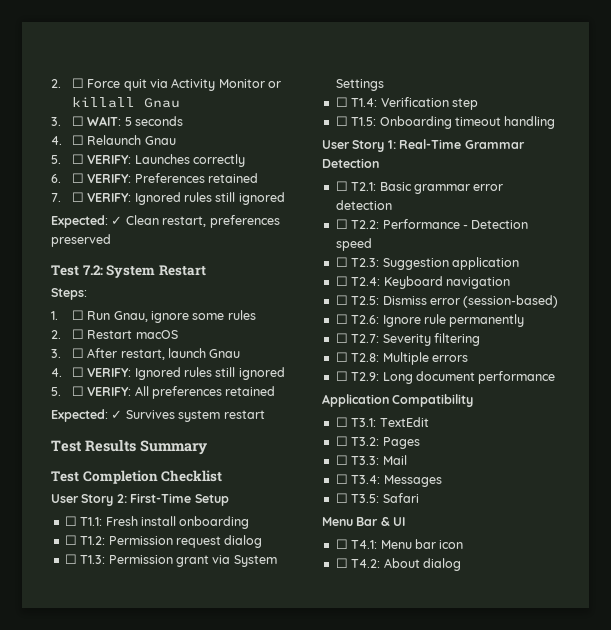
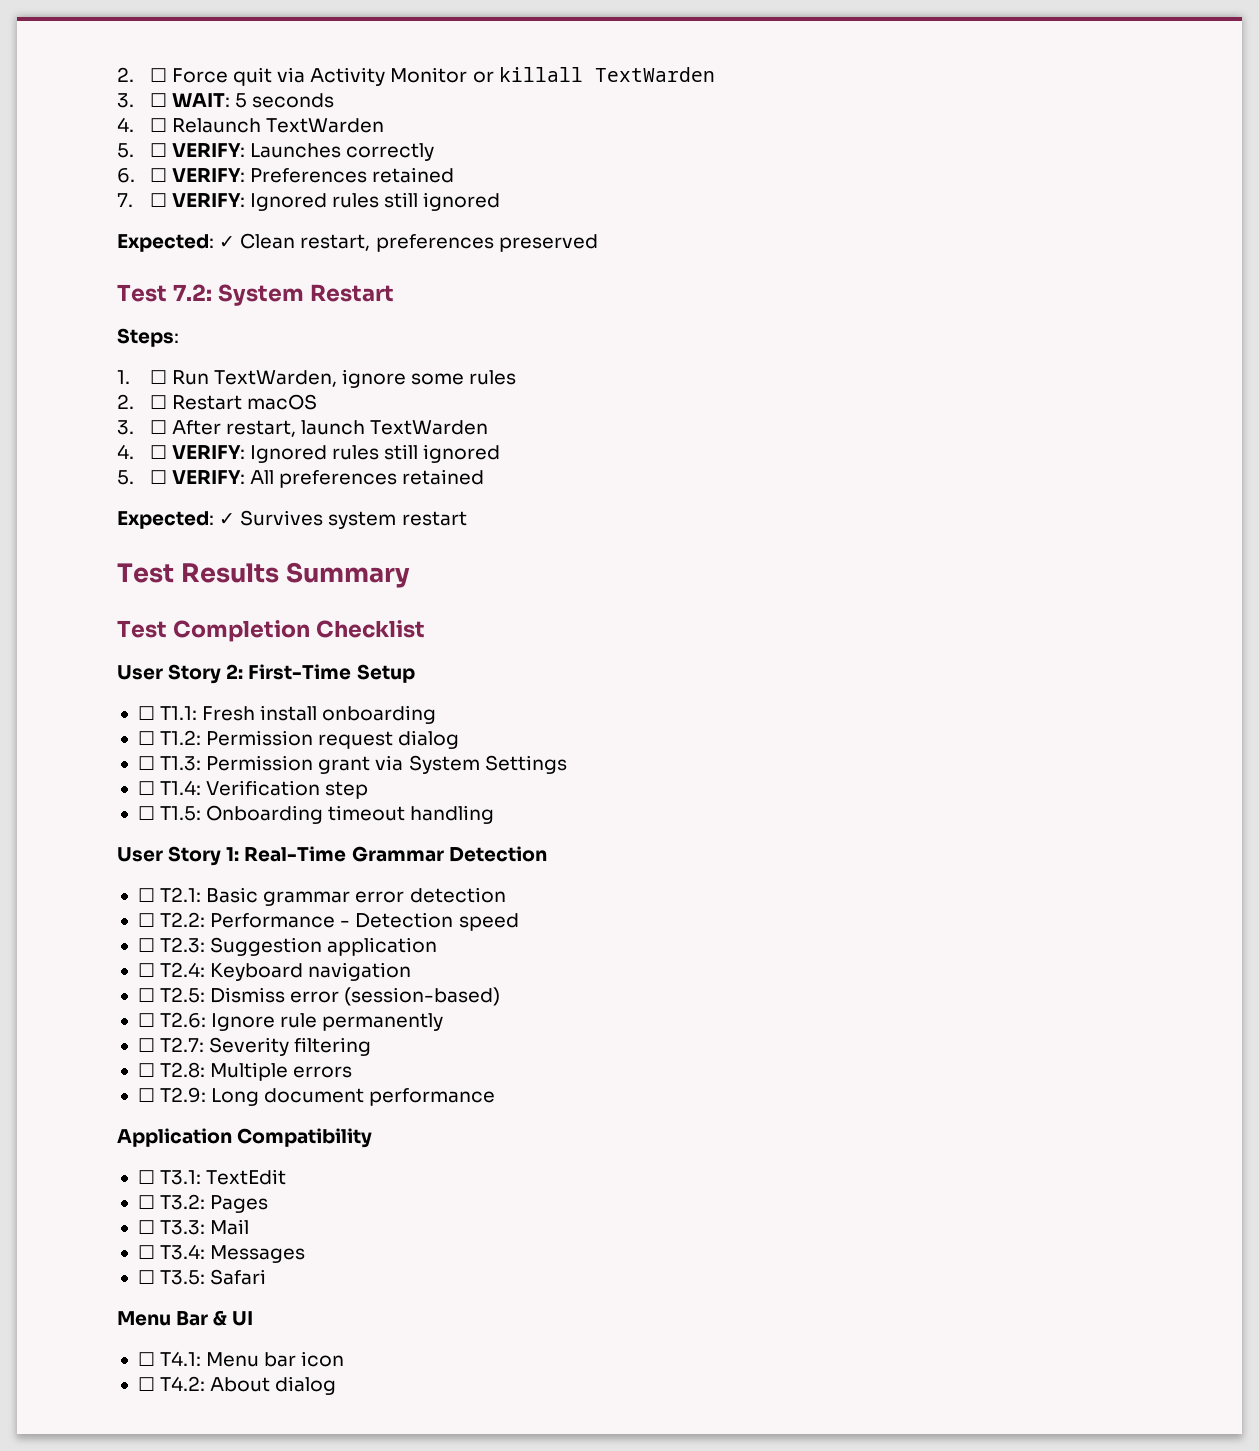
- 2. ☐ Force quit via Activity Monitor or killall Gnau
+ 2. ☐ Force quit via Activity Monitor or killall TextWarden
- 4. ☐ Relaunch Gnau
+ 4. ☐ Relaunch TextWarden
- 1. ☐ Run Gnau, ignore some rules
+ 1. ☐ Run TextWarden, ignore some rules
- 3. ☐ After restart, launch Gnau
+ 3. ☐ After restart, launch TextWarden

